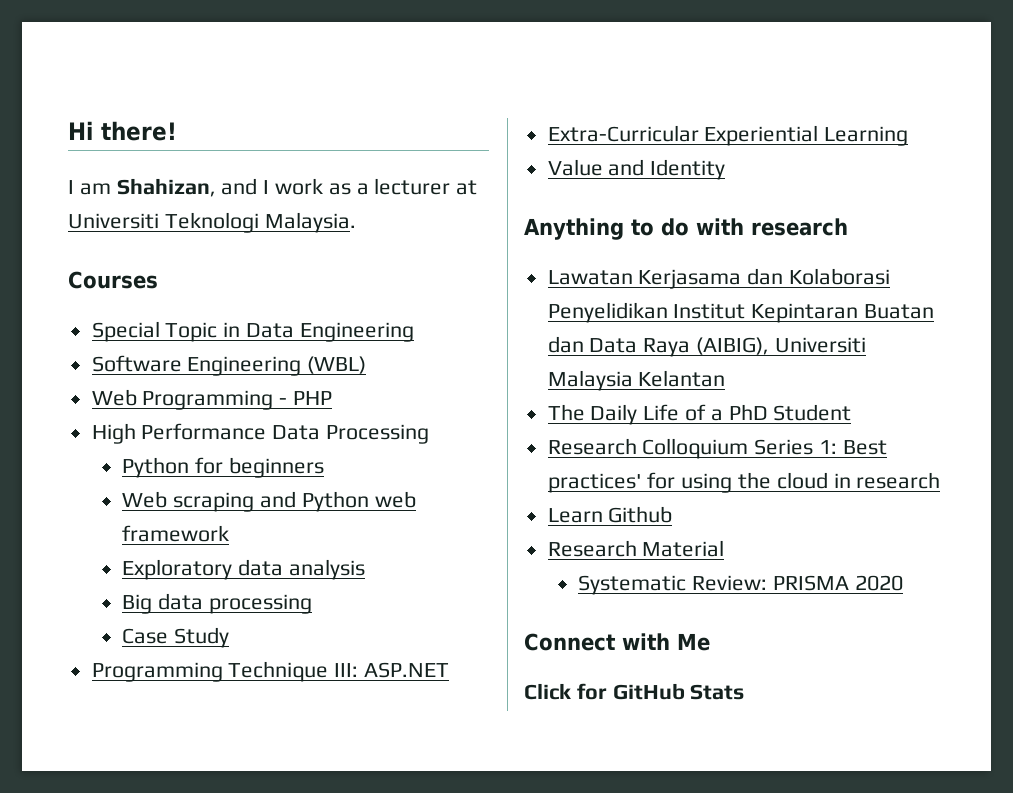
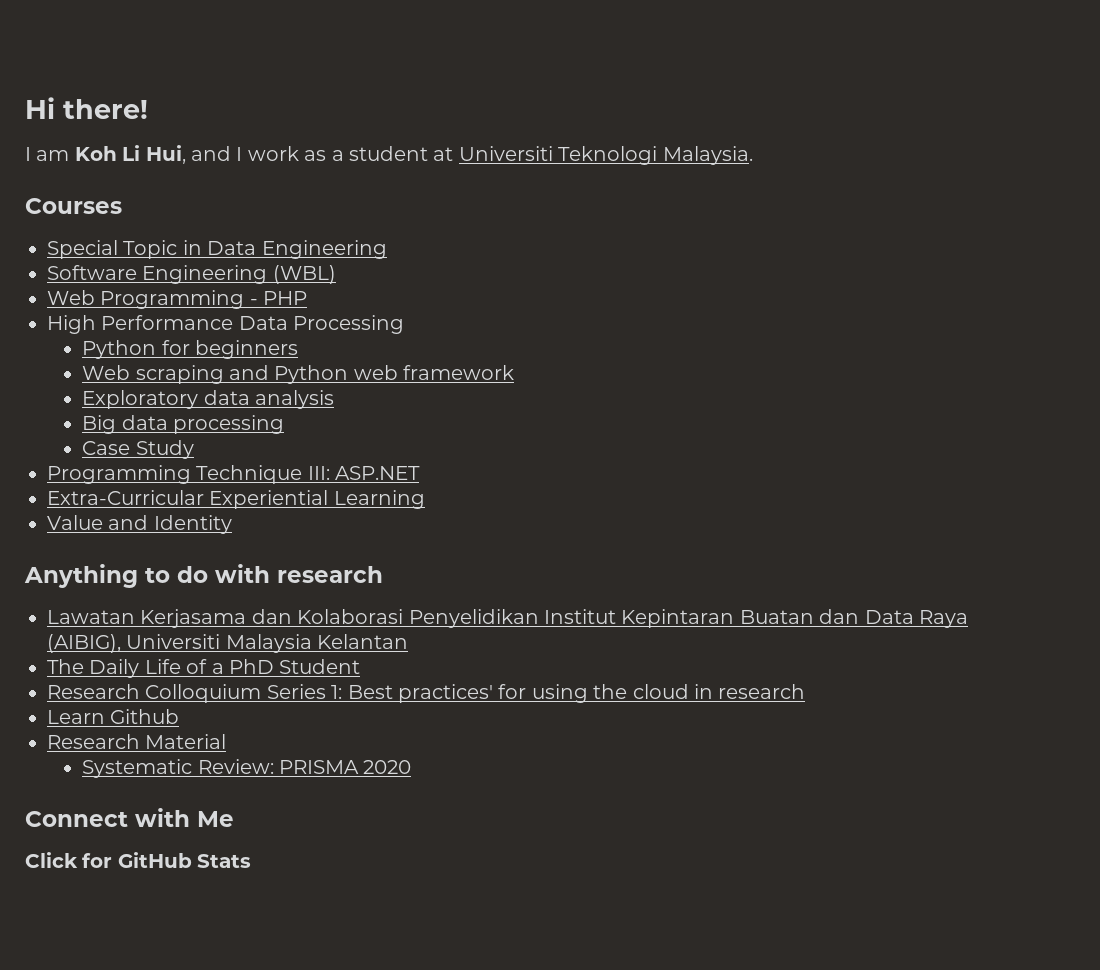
- I am Shahizan, and I work as a lecturer at Universiti Teknologi Malaysia.
+ I am Koh Li Hui, and I work as a student at Universiti Teknologi Malaysia.

